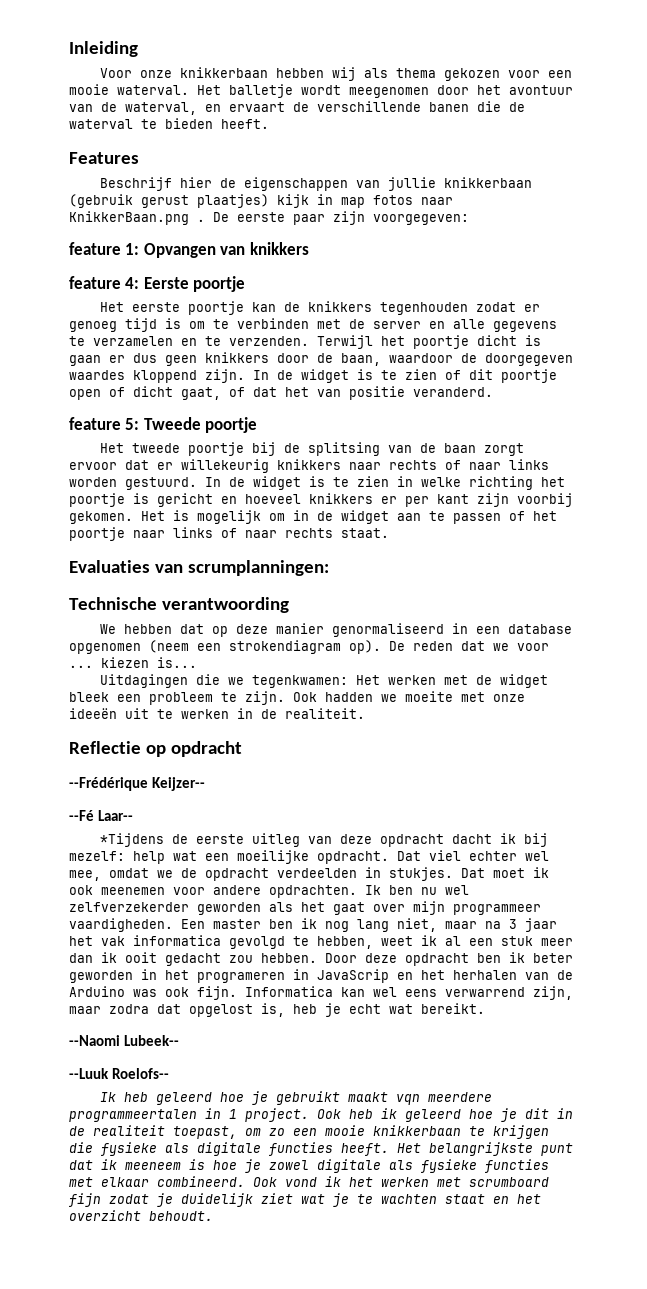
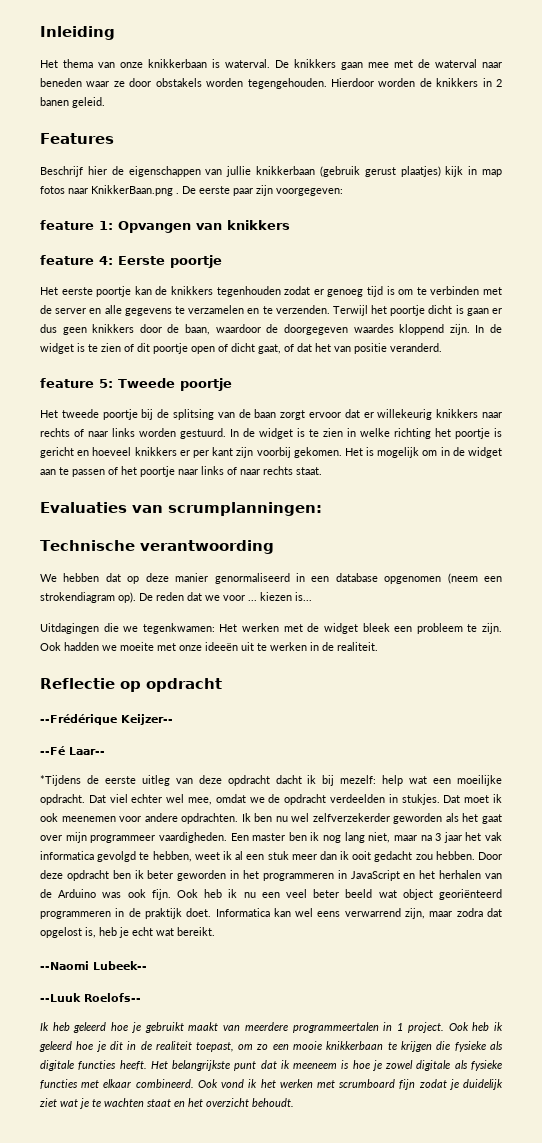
- Voor onze knikkerbaan hebben wij als thema gekozen voor een mooie waterval. Het balletje wordt meegenomen door het avontuur van de waterval, en ervaart de verschillende banen die de waterval te bieden heeft.
+ Het thema van onze knikkerbaan is waterval. De knikkers gaan mee met de waterval naar beneden waar ze door obstakels worden tegengehouden. Hierdoor worden de knikkers in 2 banen geleid.
- Door deze opdracht ben ik beter geworden in het programeren in JavaScrip en het herhalen van de Arduino was ook fijn.
+ Door deze opdracht ben ik beter geworden in het programmeren in JavaScript en het herhalen van de Arduino was ook fijn.
+ Ook heb ik nu een veel beter beeld wat object georiënteerd programmeren in de praktijk doet.
- Ik heb geleerd hoe je gebruikt maakt vqn meerdere programmeertalen in 1 project.
+ Ik heb geleerd hoe je gebruikt maakt van meerdere programmeertalen in 1 project.

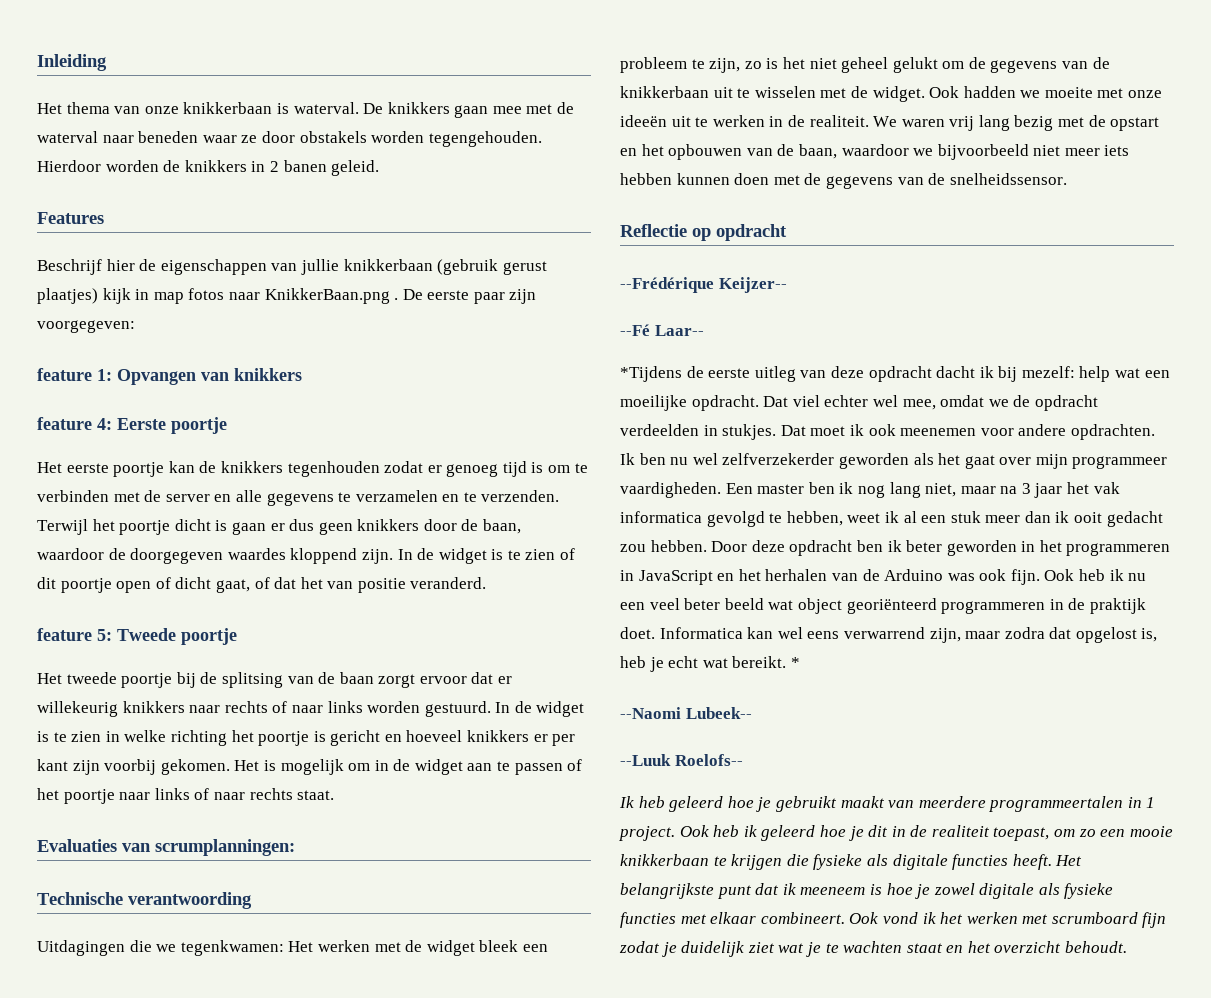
- We hebben dat op deze manier genormaliseerd in een database opgenomen (neem een strokendiagram op). De reden dat we voor ... kiezen is...
- Uitdagingen die we tegenkwamen: Het werken met de widget bleek een probleem te zijn.
+ Uitdagingen die we tegenkwamen: Het werken met de widget bleek een probleem te zijn, zo is het niet geheel gelukt om de gegevens van de knikkerbaan uit te wisselen met de widget.
+ We waren vrij lang bezig met de opstart en het opbouwen van de baan, waardoor we bijvoorbeeld niet meer iets hebben kunnen doen met de gegevens van de snelheidssensor.
+ *
- Het belangrijkste punt dat ik meeneem is hoe je zowel digitale als fysieke functies met elkaar combineerd.
+ Het belangrijkste punt dat ik meeneem is hoe je zowel digitale als fysieke functies met elkaar combineert.

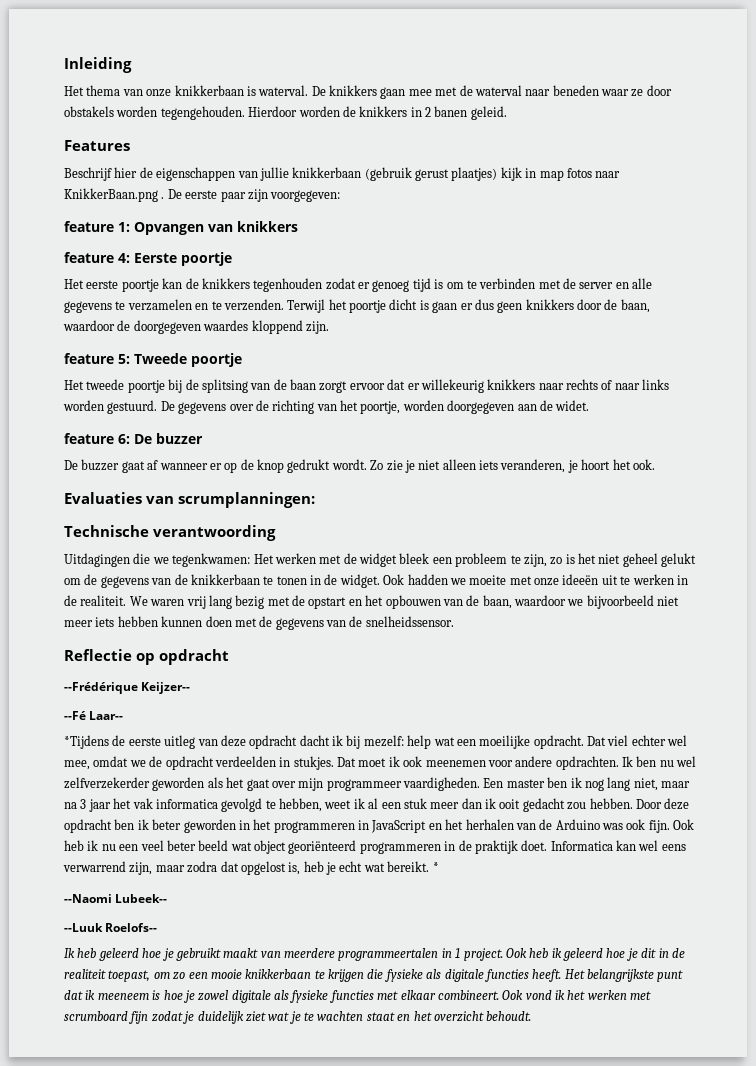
- In de widget is te zien of dit poortje open of dicht gaat, of dat het van positie veranderd.
- In de widget is te zien in welke richting het poortje is gericht en hoeveel knikkers er per kant zijn voorbij gekomen. Het is mogelijk om in de widget aan te passen of het poortje naar links of naar rechts staat.
+ De gegevens over de richting van het poortje, worden doorgegeven aan de widet.
+ feature 6: De buzzer
+ De buzzer gaat af wanneer er op de knop gedrukt wordt. Zo zie je niet alleen iets veranderen, je hoort het ook.
- Uitdagingen die we tegenkwamen: Het werken met de widget bleek een probleem te zijn, zo is het niet geheel gelukt om de gegevens van de knikkerbaan uit te wisselen met de widget.
+ Uitdagingen die we tegenkwamen: Het werken met de widget bleek een probleem te zijn, zo is het niet geheel gelukt om de gegevens van de knikkerbaan te tonen in de widget.

